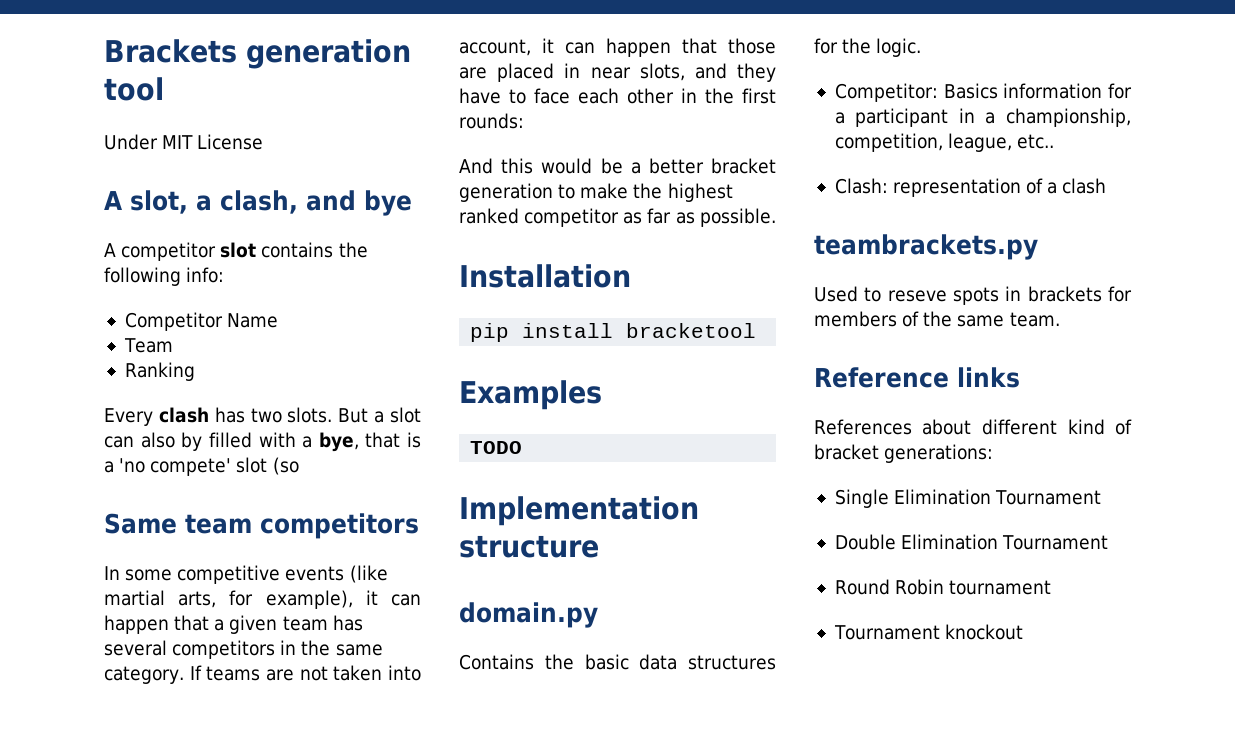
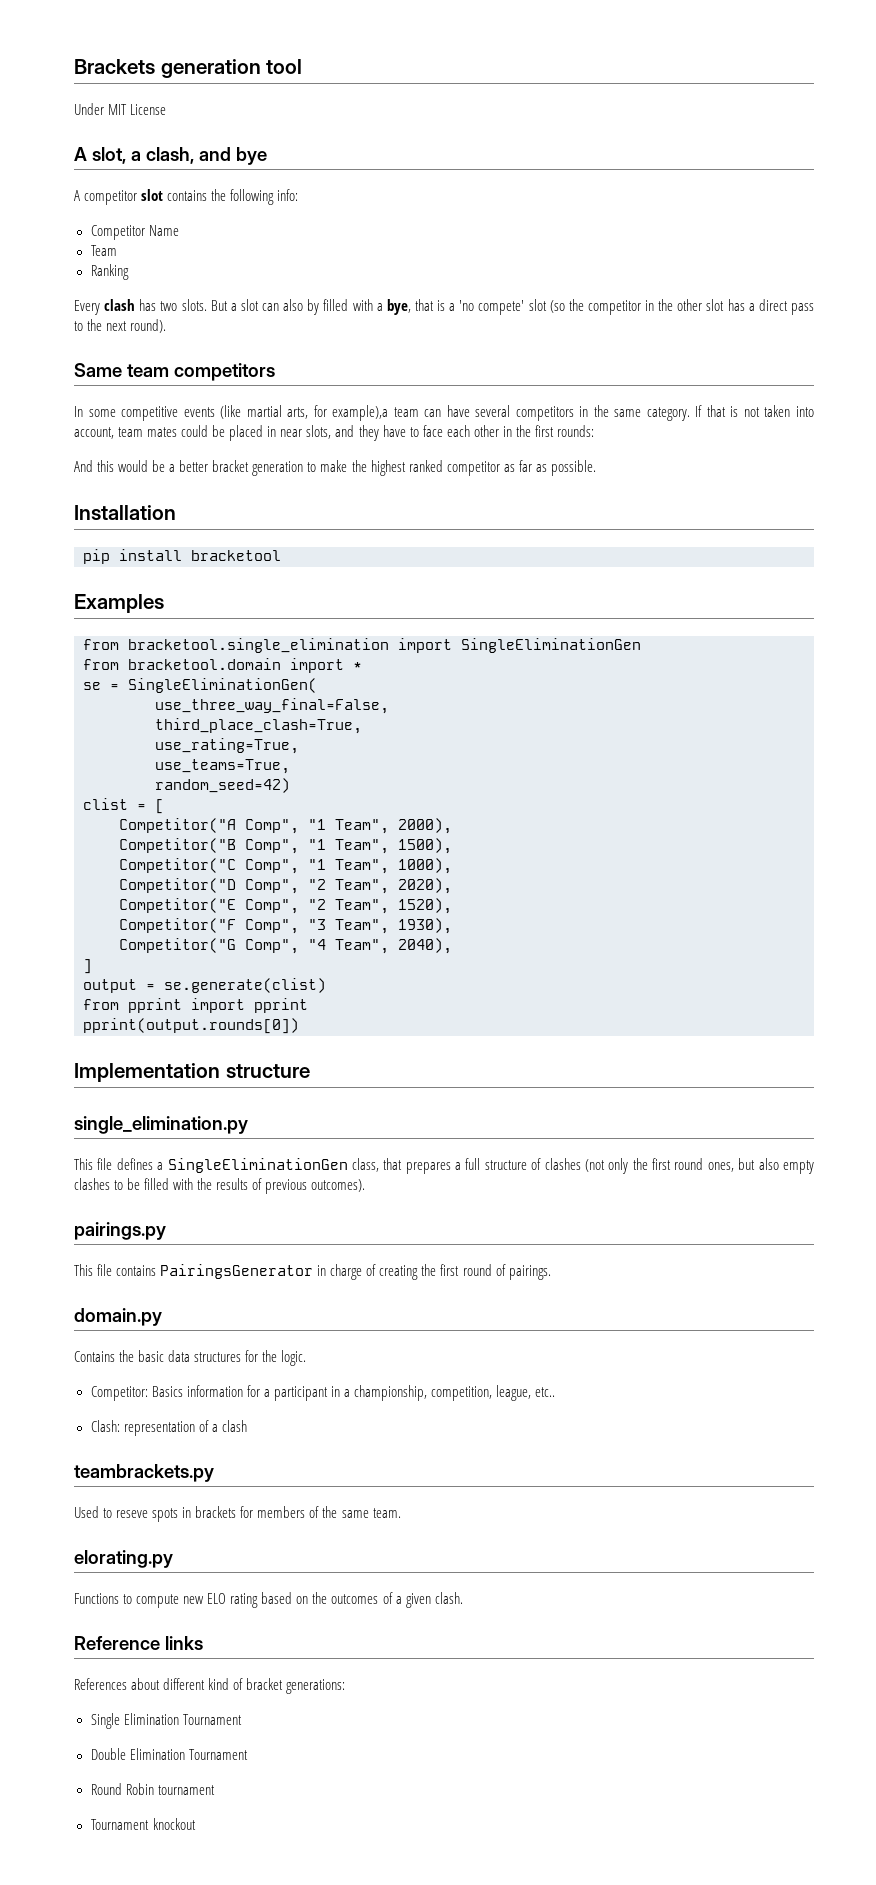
- But a slot can also by filled with a bye, that is a 'no compete' slot (so
+ But a slot can also by filled with a bye, that is a 'no compete' slot (so the competitor in the other slot has a direct pass to the next round).
- In some competitive events (like martial arts, for example), it can happen that a given team has several competitors in the same category.
+ In some competitive events (like martial arts, for example),a team can have several competitors in the same category.
- If teams are not taken into account, it can happen that those are placed in near slots, and they have to face each other in the first rounds:
+ If that is not taken into account, team mates could be placed in near slots, and they have to face each other in the first rounds:
- TODO
+ from bracketool.single_elimination import SingleEliminationGen
+ from bracketool.domain import *
+ se = SingleEliminationGen(
+ use_three_way_final=False,
+ third_place_clash=True,
+ use_rating=True,
+ use_teams=True,
+ random_seed=42)
+ clist = [
+ Competitor("A Comp", "1 Team", 2000),
+ Competitor("B Comp", "1 Team", 1500),
+ Competitor("C Comp", "1 Team", 1000),
+ Competitor("D Comp", "2 Team", 2020),
+ Competitor("E Comp", "2 Team", 1520),
+ Competitor("F Comp", "3 Team", 1930),
+ Competitor("G Comp", "4 Team", 2040),
+ ]
+ output = se.generate(clist)
+ from pprint import pprint
+ pprint(output.rounds[0])
  Implementation structure
+ single_elimination.py
+ This file defines a SingleEliminationGen class, that prepares a full structure of clashes (not only the first round ones, but also empty clashes to be filled with the results of previous outcomes).
+ pairings.py
+ This file contains PairingsGenerator in charge of creating the first round of pairings.
+ elorating.py
+ Functions to compute new ELO rating based on the outcomes of a given clash.

